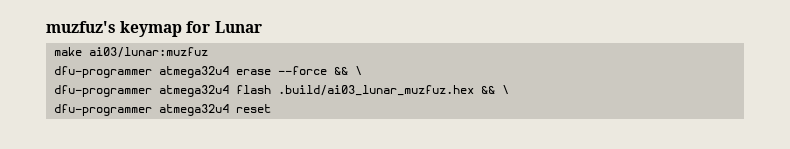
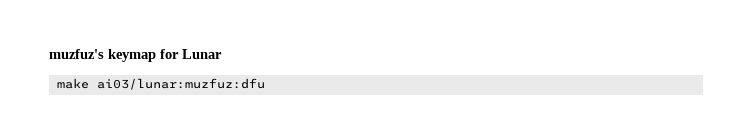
- make ai03/lunar:muzfuz
- dfu-programmer atmega32u4 erase --force && \
- dfu-programmer atmega32u4 flash .build/ai03_lunar_muzfuz.hex && \
- dfu-programmer atmega32u4 reset
+ make ai03/lunar:muzfuz:dfu

